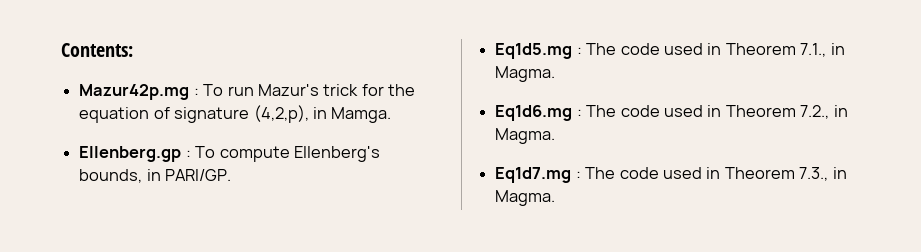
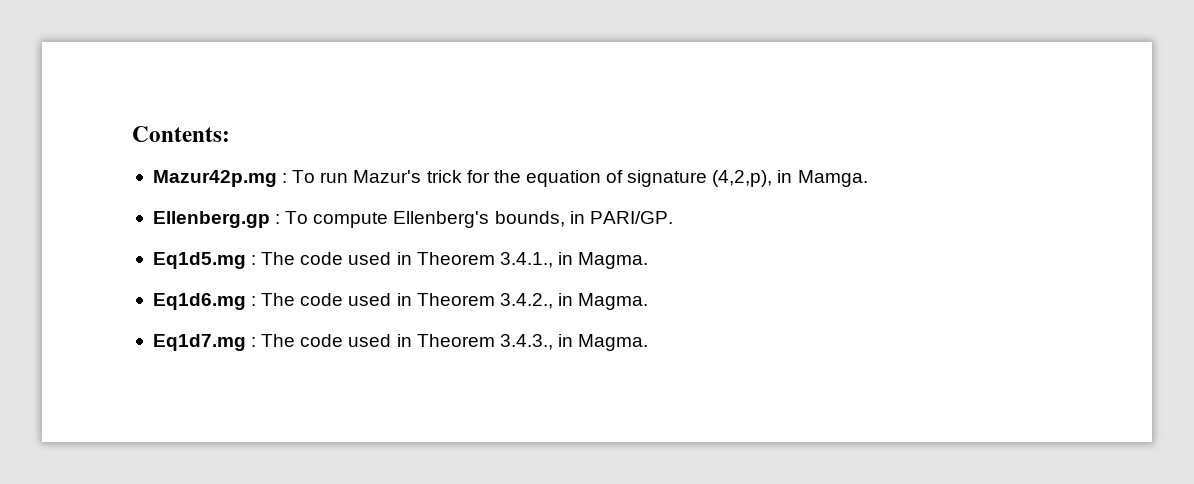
- Eq1d5.mg : The code used in Theorem 7.1., in Magma.
+ Eq1d5.mg : The code used in Theorem 3.4.1., in Magma.
- Eq1d6.mg : The code used in Theorem 7.2., in Magma.
+ Eq1d6.mg : The code used in Theorem 3.4.2., in Magma.
- Eq1d7.mg : The code used in Theorem 7.3., in Magma.
+ Eq1d7.mg : The code used in Theorem 3.4.3., in Magma.

